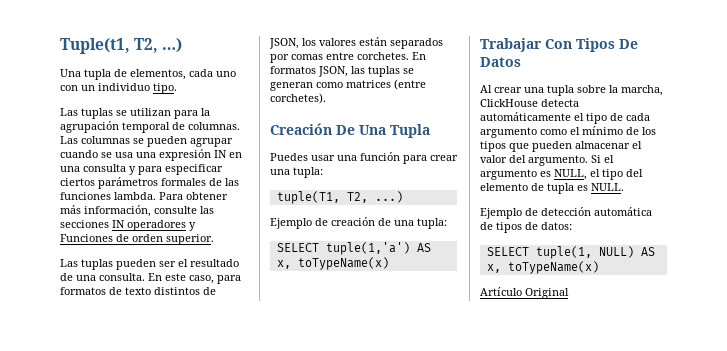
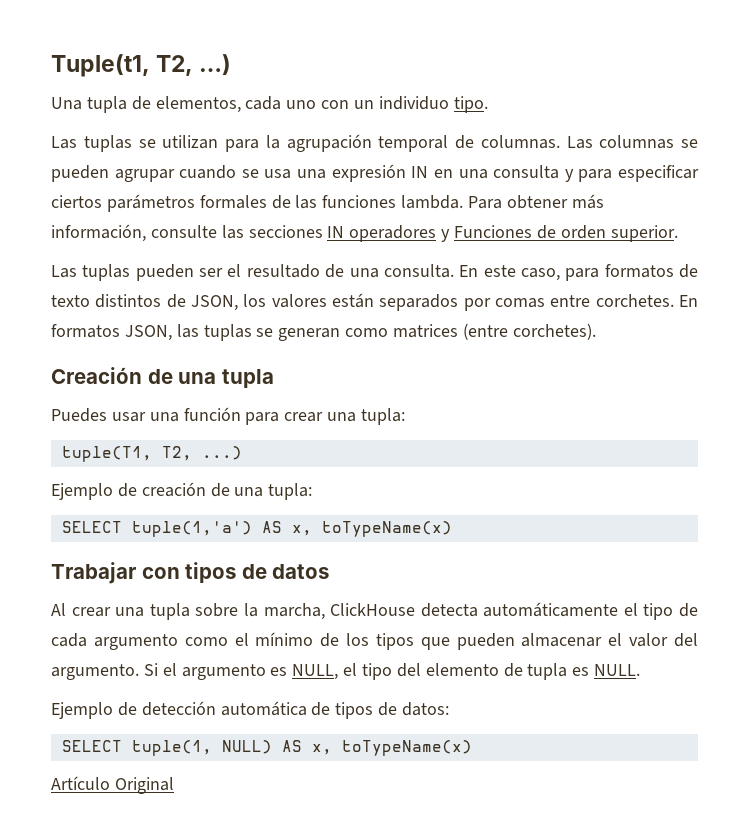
- Creación De Una Tupla
+ Creación de una tupla
- Trabajar Con Tipos De Datos
+ Trabajar con tipos de datos

